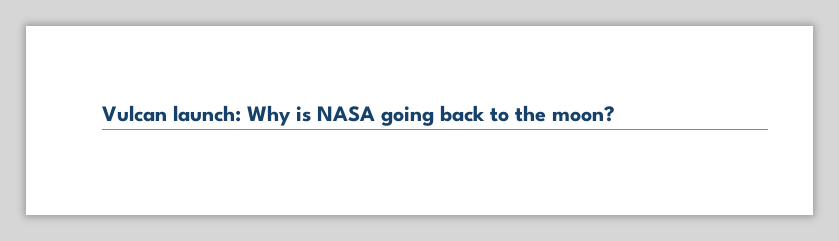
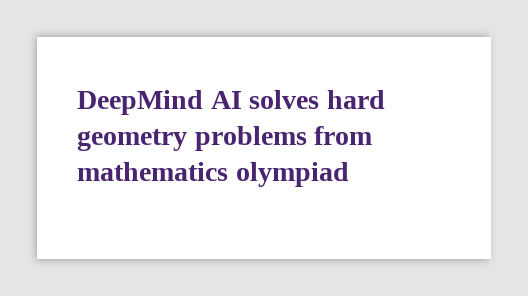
- Vulcan launch: Why is NASA going back to the moon?
+ DeepMind AI solves hard geometry problems from mathematics olympiad

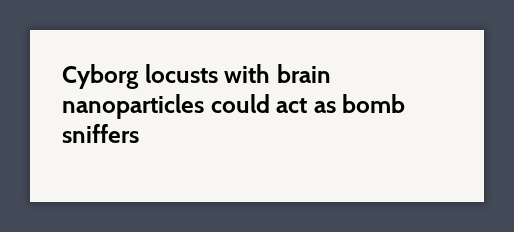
- DeepMind AI solves hard geometry problems from mathematics olympiad
+ Cyborg locusts with brain nanoparticles could act as bomb sniffers

